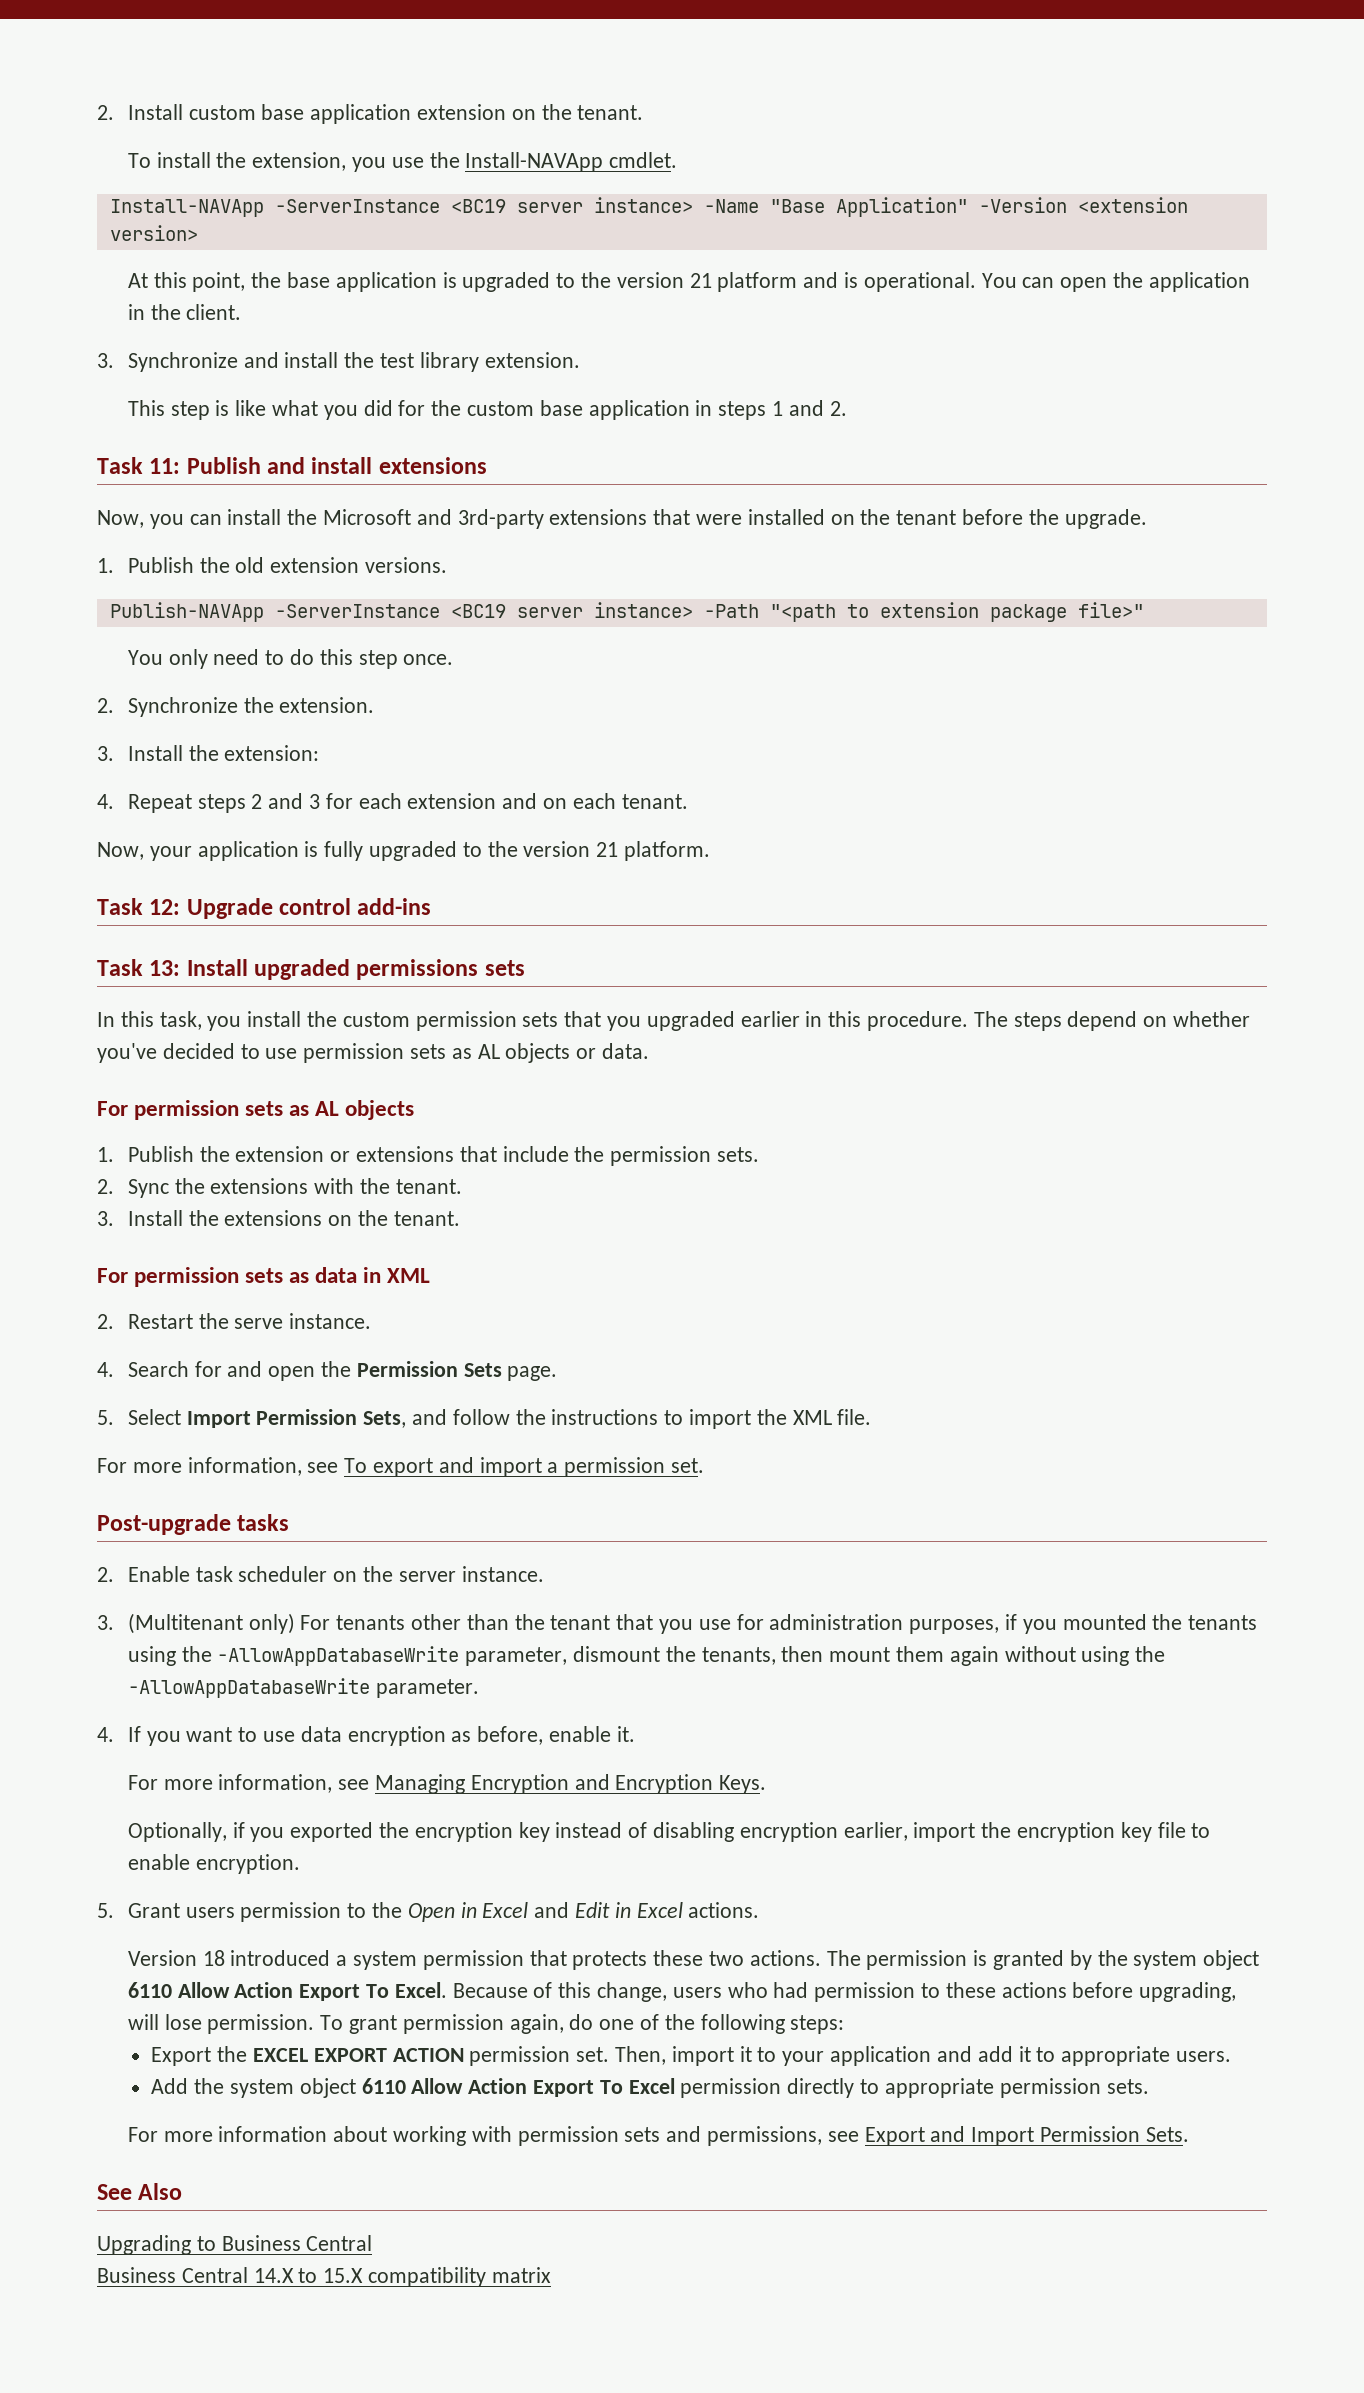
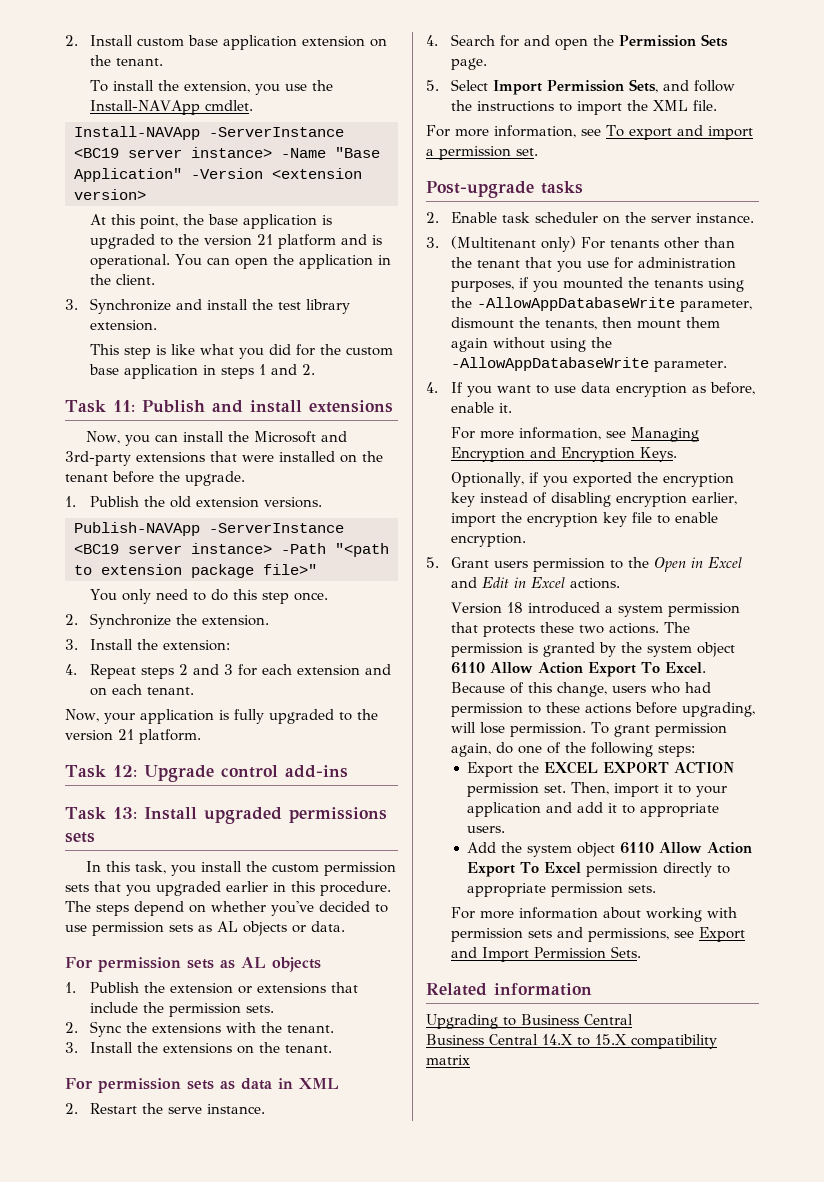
- See Also
+ Related information

